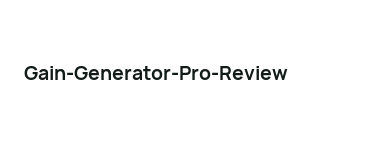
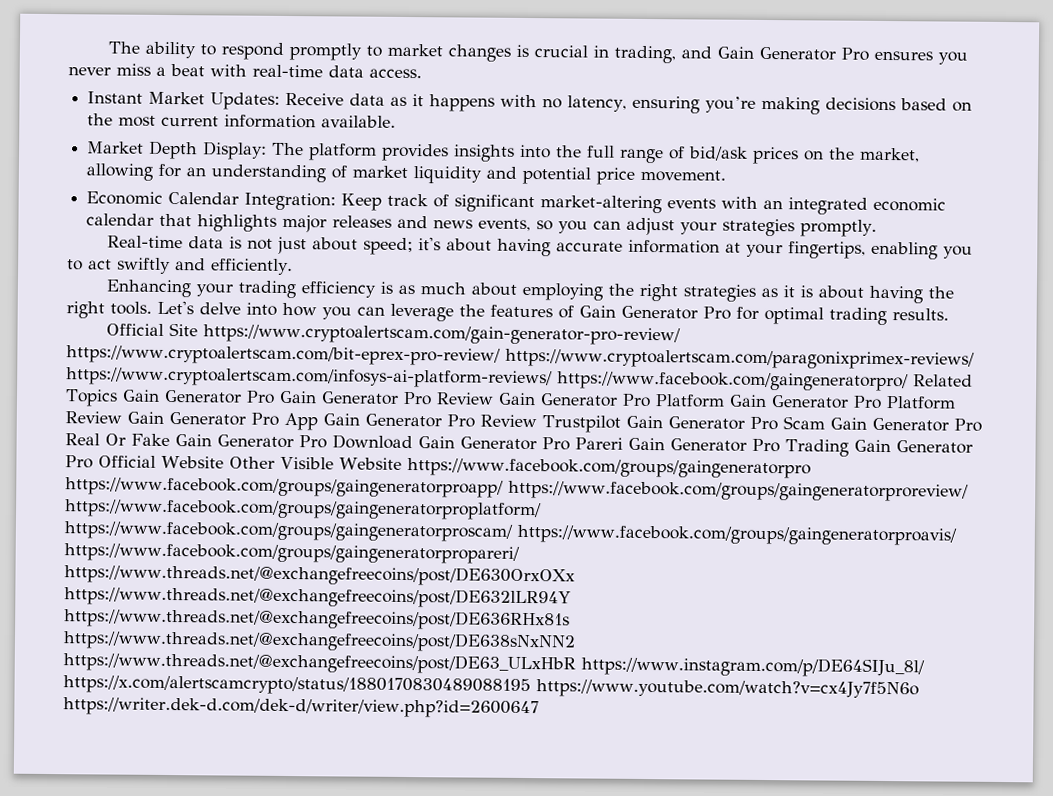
- Gain-Generator-Pro-Review
+ The ability to respond promptly to market changes is crucial in trading, and Gain Generator Pro ensures you never miss a beat with real-time data access.
+ Instant Market Updates: Receive data as it happens with no latency, ensuring you’re making decisions based on the most current information available.
+ Market Depth Display: The platform provides insights into the full range of bid/ask prices on the market, allowing for an understanding of market liquidity and potential price movement.
+ Economic Calendar Integration: Keep track of significant market-altering events with an integrated economic calendar that highlights major releases and news events, so you can adjust your strategies promptly.
+ Real-time data is not just about speed; it's about having accurate information at your fingertips, enabling you to act swiftly and efficiently.
+ Enhancing your trading efficiency is as much about employing the right strategies as it is about having the right tools. Let's delve into how you can leverage the features of Gain Generator Pro for optimal trading results.
+ Official Site https://www.cryptoalertscam.com/gain-generator-pro-review/ https://www.cryptoalertscam.com/bit-eprex-pro-review/ https://www.cryptoalertscam.com/paragonixprimex-reviews/ https://www.cryptoalertscam.com/infosys-ai-platform-reviews/ https://www.facebook.com/gaingeneratorpro/ Related Topics Gain Generator Pro Gain Generator Pro Review Gain Generator Pro Platform Gain Generator Pro Platform Review Gain Generator Pro App Gain Generator Pro Review Trustpilot Gain Generator Pro Scam Gain Generator Pro Real Or Fake Gain Generator Pro Download Gain Generator Pro Pareri Gain Generator Pro Trading Gain Generator Pro Official Website Other Visible Website https://www.facebook.com/groups/gaingeneratorpro https://www.facebook.com/groups/gaingeneratorproapp/ https://www.facebook.com/groups/gaingeneratorproreview/ https://www.facebook.com/groups/gaingeneratorproplatform/ https://www.facebook.com/groups/gaingeneratorproscam/ https://www.facebook.com/groups/gaingeneratorproavis/ https://www.facebook.com/groups/gaingeneratorpropareri/ https://www.threads.net/@exchangefreecoins/post/DE630OrxOXx https://www.threads.net/@exchangefreecoins/post/DE632lLR94Y https://www.threads.net/@exchangefreecoins/post/DE636RHx81s https://www.threads.net/@exchangefreecoins/post/DE638sNxNN2 https://www.threads.net/@exchangefreecoins/post/DE63_ULxHbR https://www.instagram.com/p/DE64SIJu_8l/ https://x.com/alertscamcrypto/status/1880170830489088195 https://www.youtube.com/watch?v=cx4Jy7f5N6o https://writer.dek-d.com/dek-d/writer/view.php?id=2600647

